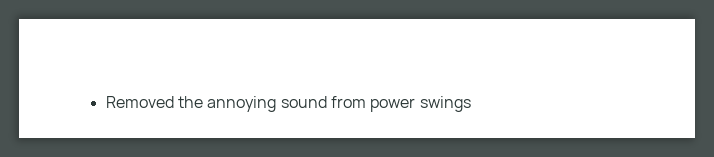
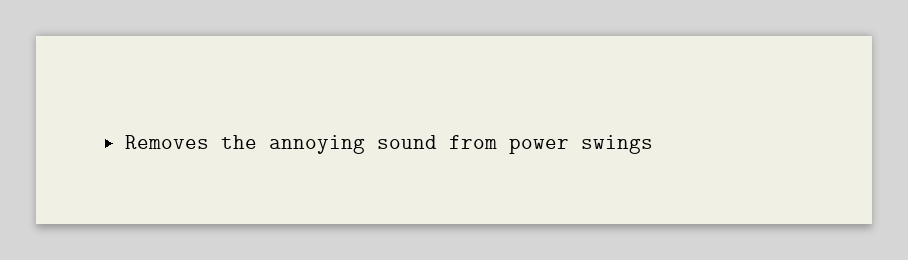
- Removed the annoying sound from power swings
+ Removes the annoying sound from power swings

